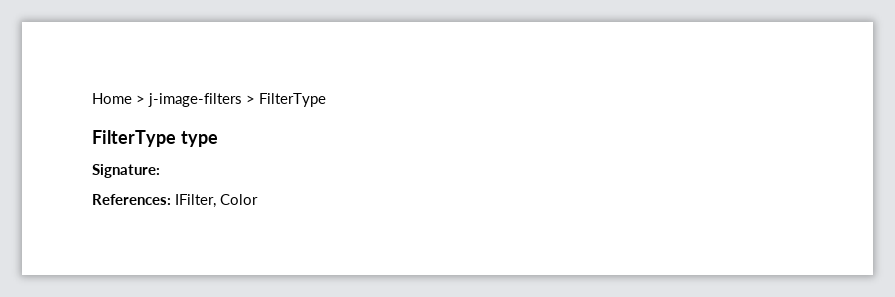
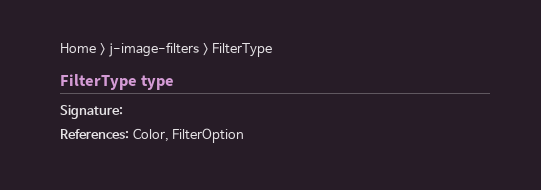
- References: IFilter, Color
+ References: Color, FilterOption

